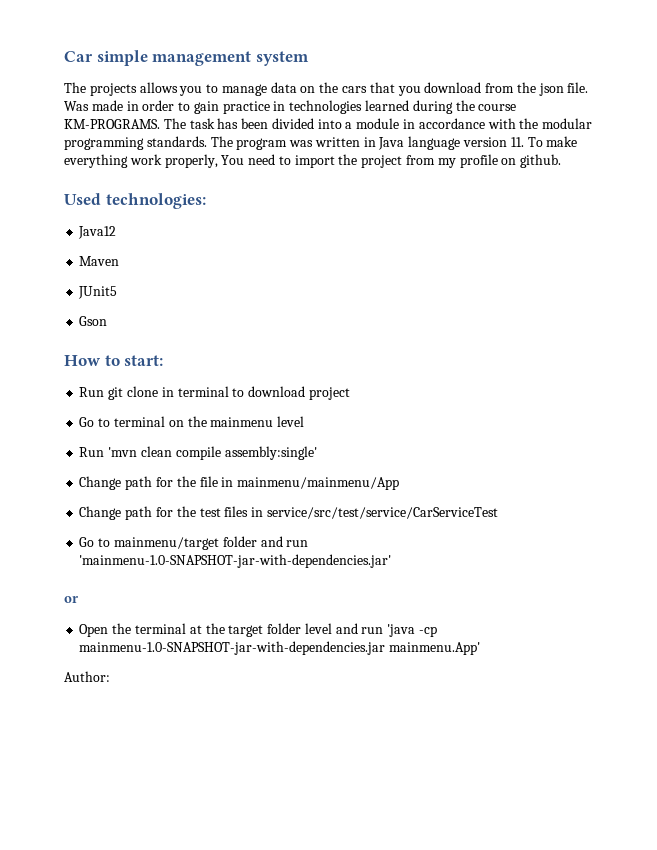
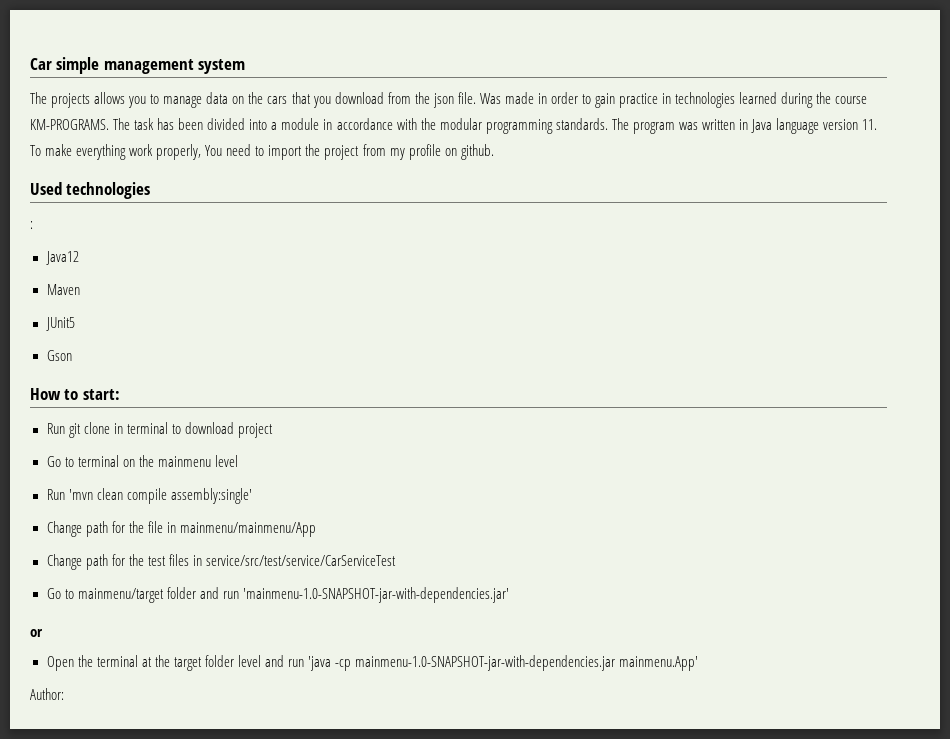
- Used technologies:
+ Used technologies
+ :

